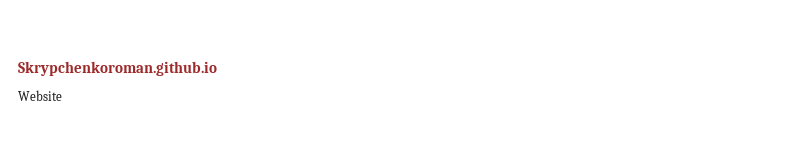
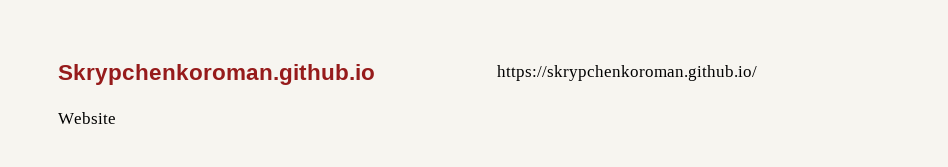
+ https://skrypchenkoroman.github.io/

